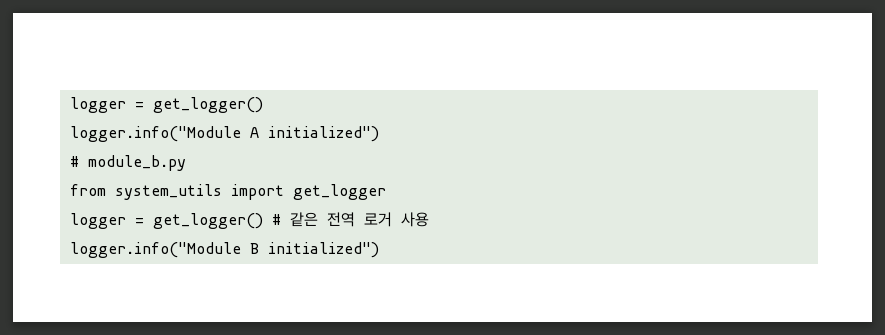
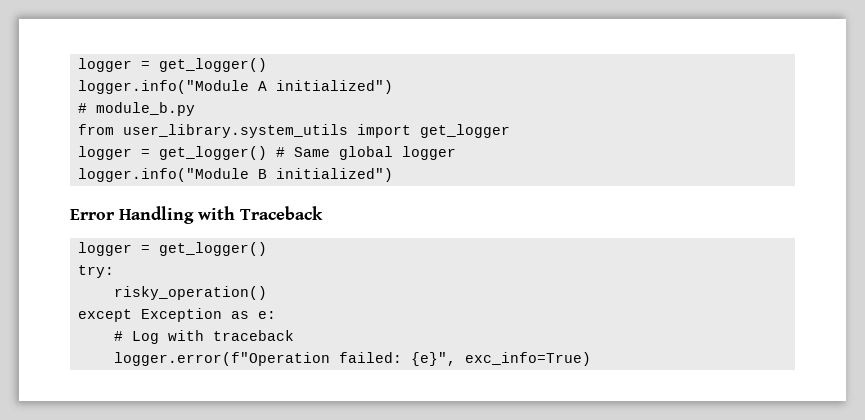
- from system_utils import get_logger
+ from user_library.system_utils import get_logger
- logger = get_logger() # 같은 전역 로거 사용
+ logger = get_logger() # Same global logger
+ Error Handling with Traceback
+ logger = get_logger()
+ try:
+ risky_operation()
+ except Exception as e:
+ # Log with traceback
+ logger.error(f"Operation failed: {e}", exc_info=True)

